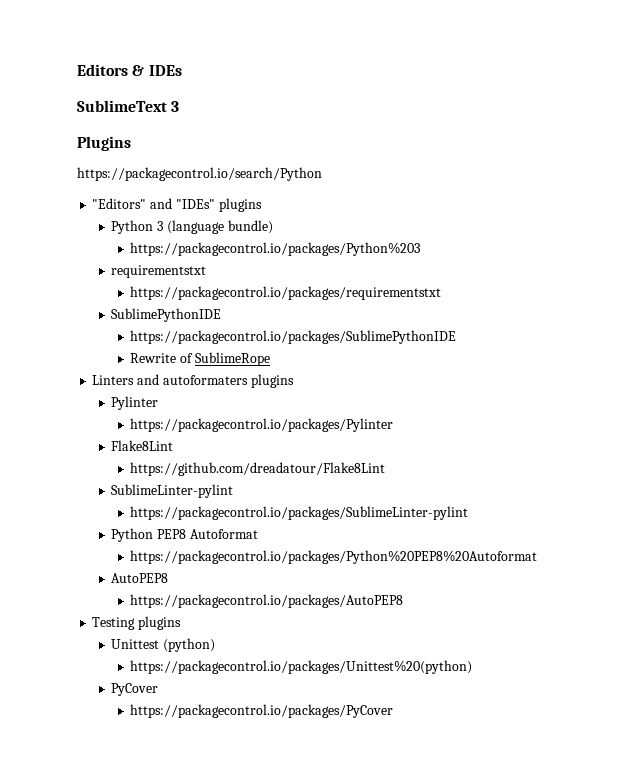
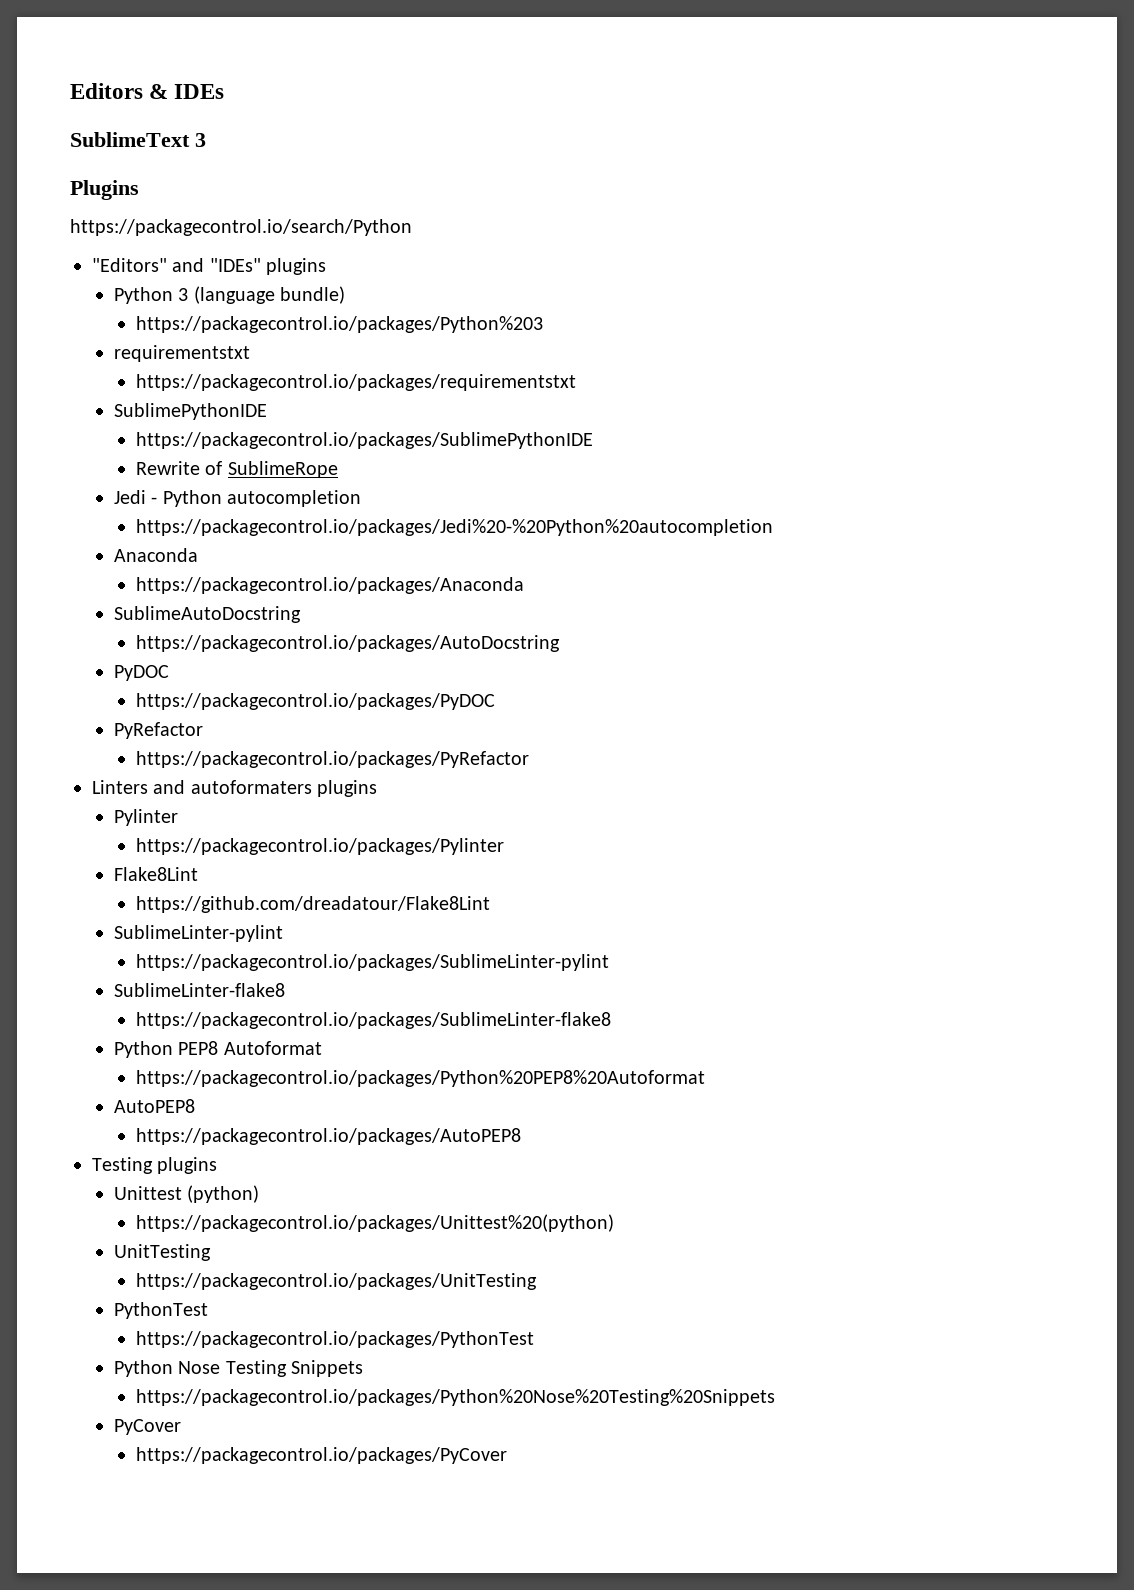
+ Jedi - Python autocompletion
+ https://packagecontrol.io/packages/Jedi%20-%20Python%20autocompletion
+ Anaconda
+ https://packagecontrol.io/packages/Anaconda
+ SublimeAutoDocstring
+ https://packagecontrol.io/packages/AutoDocstring
+ PyDOC
+ https://packagecontrol.io/packages/PyDOC
+ PyRefactor
+ https://packagecontrol.io/packages/PyRefactor
+ SublimeLinter-flake8
+ https://packagecontrol.io/packages/SublimeLinter-flake8
+ UnitTesting
+ https://packagecontrol.io/packages/UnitTesting
+ PythonTest
+ https://packagecontrol.io/packages/PythonTest
+ Python Nose Testing Snippets
+ https://packagecontrol.io/packages/Python%20Nose%20Testing%20Snippets

